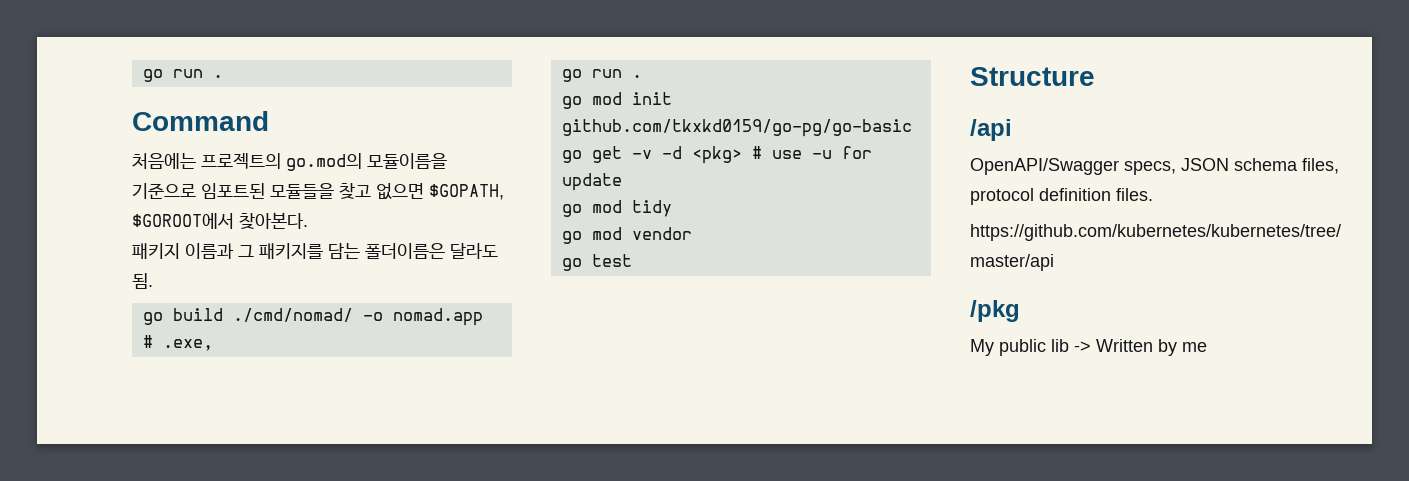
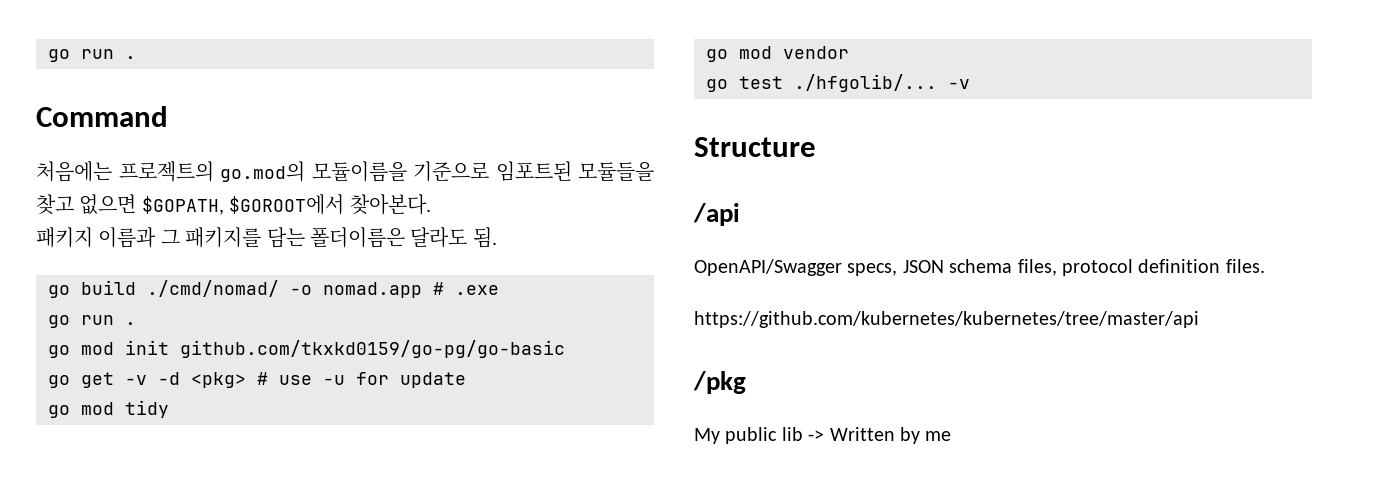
- go build ./cmd/nomad/ -o nomad.app # .exe,
+ go build ./cmd/nomad/ -o nomad.app # .exe
- go test
+ go test ./hfgolib/... -v

